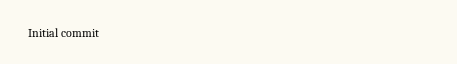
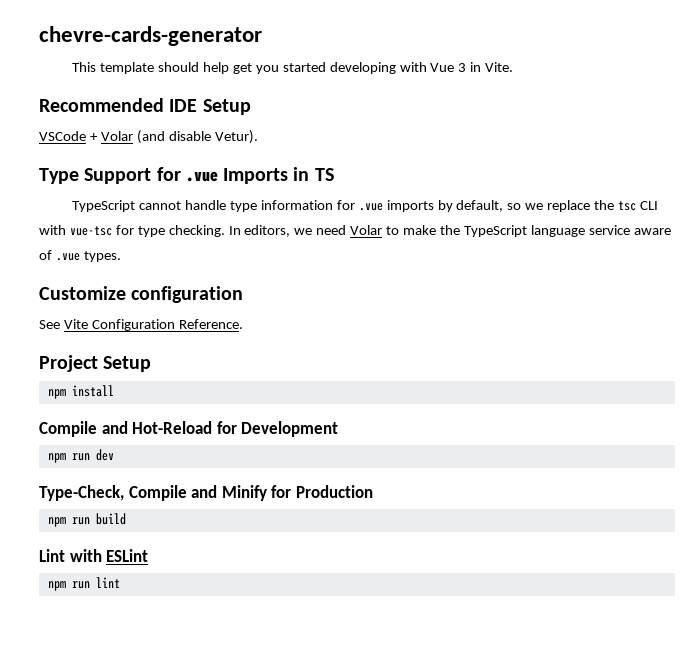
- Initial commit
+ chevre-cards-generator
+ This template should help get you started developing with Vue 3 in Vite.
+ Recommended IDE Setup
+ VSCode + Volar (and disable Vetur).
+ Type Support for .vue Imports in TS
+ TypeScript cannot handle type information for .vue imports by default, so we replace the tsc CLI with vue-tsc for type checking. In editors, we need Volar to make the TypeScript language service aware of .vue types.
+ Customize configuration
+ See Vite Configuration Reference.
+ Project Setup
+ npm install
+ Compile and Hot-Reload for Development
+ npm run dev
+ Type-Check, Compile and Minify for Production
+ npm run build
+ Lint with ESLint
+ npm run lint

